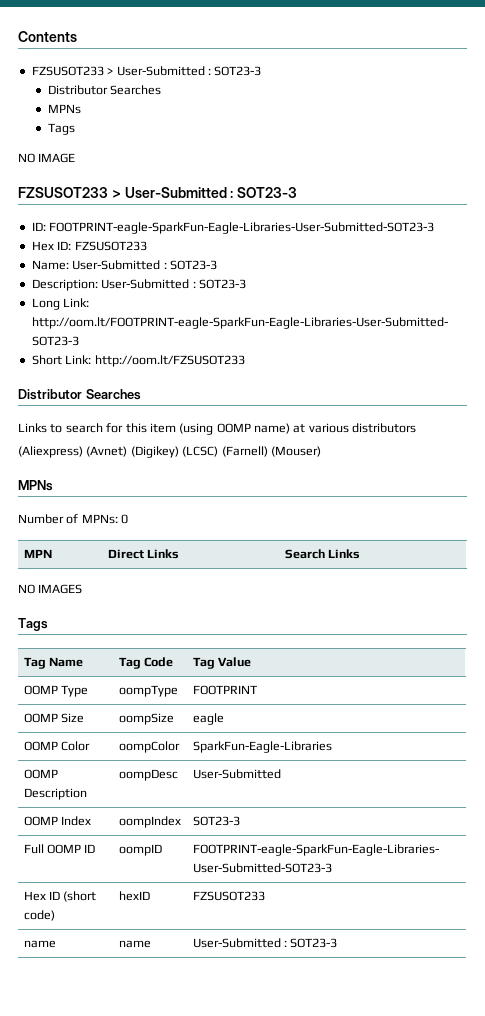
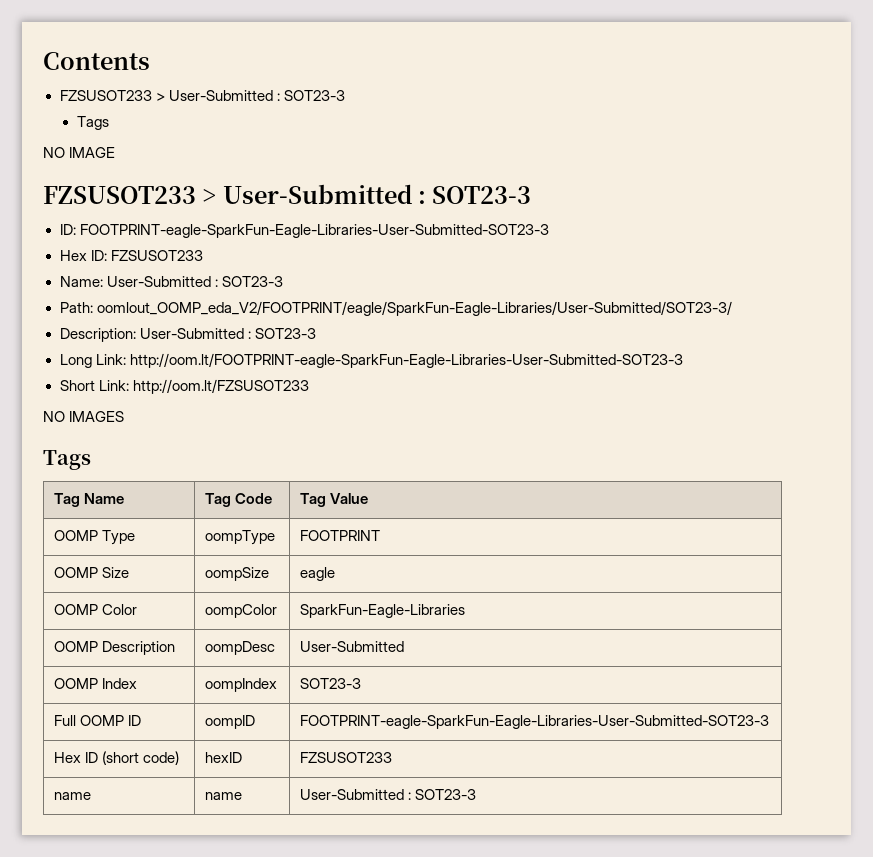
  Contents
  FZSUSOT233 > User-Submitted : SOT23-3
- Distributor Searches
- MPNs
+ Path: oomlout_OOMP_eda_V2/FOOTPRINT/eagle/SparkFun-Eagle-Libraries/User-Submitted/SOT23-3/
  Short Link: http://oom.lt/FZSUSOT233
- Distributor Searches
- Links to search for this item (using OOMP name) at various distributors
- (Aliexpress) (Avnet) (Digikey) (LCSC) (Farnell) (Mouser)
- MPNs
- Number of MPNs: 0
- MPN | Direct Links | Search Links

